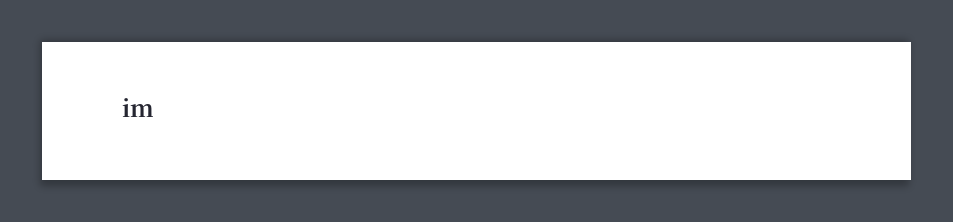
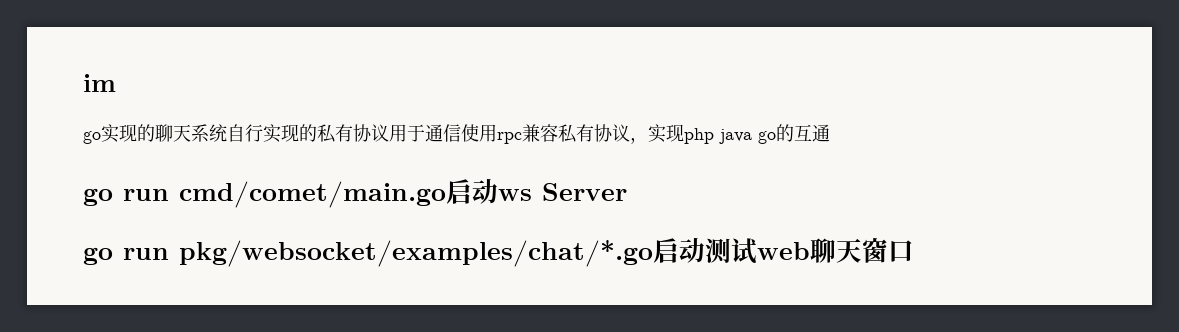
+ go实现的聊天系统自行实现的私有协议用于通信使用rpc兼容私有协议，实现php java go的互通
+ go run cmd/comet/main.go启动ws Server
+ go run pkg/websocket/examples/chat/*.go启动测试web聊天窗口

